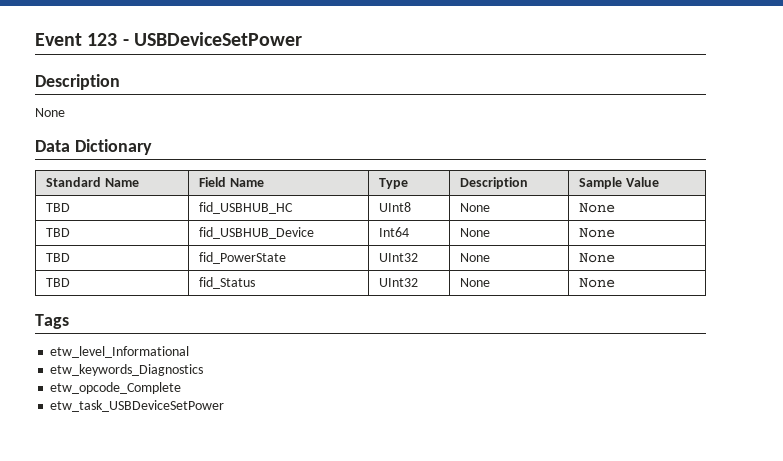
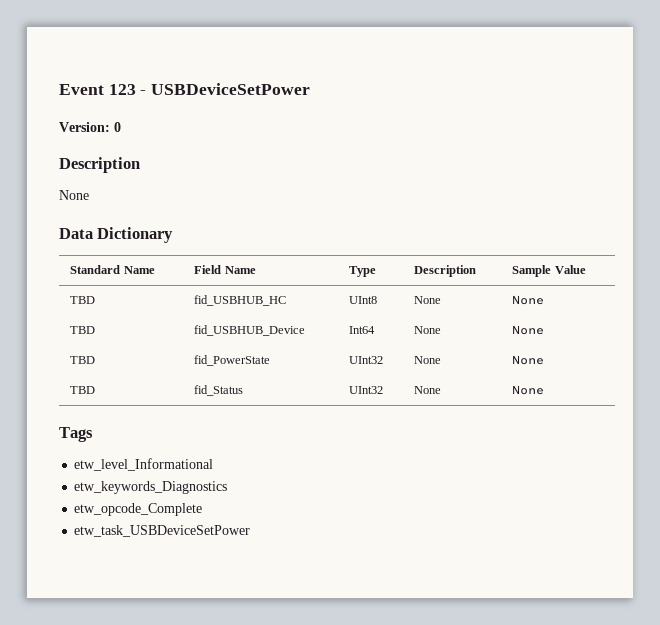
+ Version: 0

